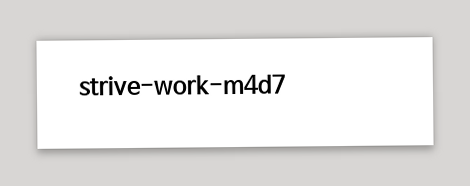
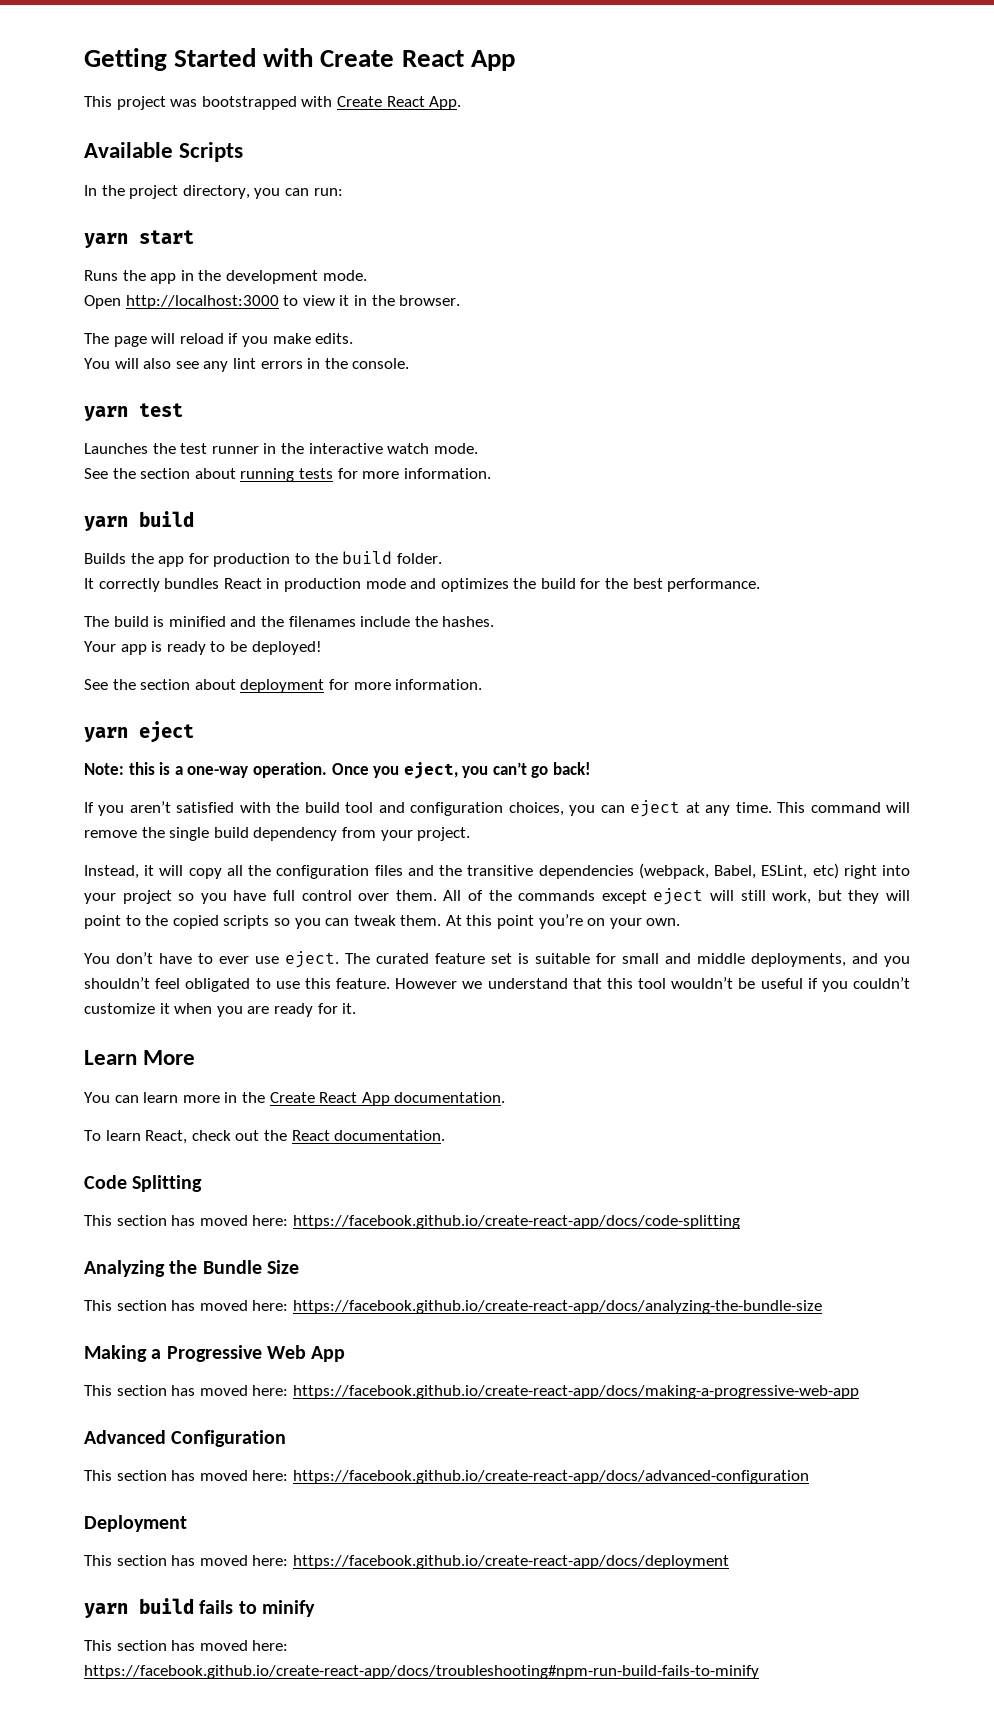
- strive-work-m4d7
+ Getting Started with Create React App
+ This project was bootstrapped with Create React App.
+ Available Scripts
+ In the project directory, you can run:
+ yarn start
+ Runs the app in the development mode.
+ Open http://localhost:3000 to view it in the browser.
+ The page will reload if you make edits.
+ You will also see any lint errors in the console.
+ yarn test
+ Launches the test runner in the interactive watch mode.
+ See the section about running tests for more information.
+ yarn build
+ Builds the app for production to the build folder.
+ It correctly bundles React in production mode and optimizes the build for the best performance.
+ The build is minified and the filenames include the hashes.
+ Your app is ready to be deployed!
+ See the section about deployment for more information.
+ yarn eject
+ Note: this is a one-way operation. Once you eject, you can’t go back!
+ If you aren’t satisfied with the build tool and configuration choices, you can eject at any time. This command will remove the single build dependency from your project.
+ Instead, it will copy all the configuration files and the transitive dependencies (webpack, Babel, ESLint, etc) right into your project so you have full control over them. All of the commands except eject will still work, but they will point to the copied scripts so you can tweak them. At this point you’re on your own.
+ You don’t have to ever use eject. The curated feature set is suitable for small and middle deployments, and you shouldn’t feel obligated to use this feature. However we understand that this tool wouldn’t be useful if you couldn’t customize it when you are ready for it.
+ Learn More
+ You can learn more in the Create React App documentation.
+ To learn React, check out the React documentation.
+ Code Splitting
+ This section has moved here: https://facebook.github.io/create-react-app/docs/code-splitting
+ Analyzing the Bundle Size
+ This section has moved here: https://facebook.github.io/create-react-app/docs/analyzing-the-bundle-size
+ Making a Progressive Web App
+ This section has moved here: https://facebook.github.io/create-react-app/docs/making-a-progressive-web-app
+ Advanced Configuration
+ This section has moved here: https://facebook.github.io/create-react-app/docs/advanced-configuration
+ Deployment
+ This section has moved here: https://facebook.github.io/create-react-app/docs/deployment
+ yarn build fails to minify
+ This section has moved here: https://facebook.github.io/create-react-app/docs/troubleshooting#npm-run-build-fails-to-minify

